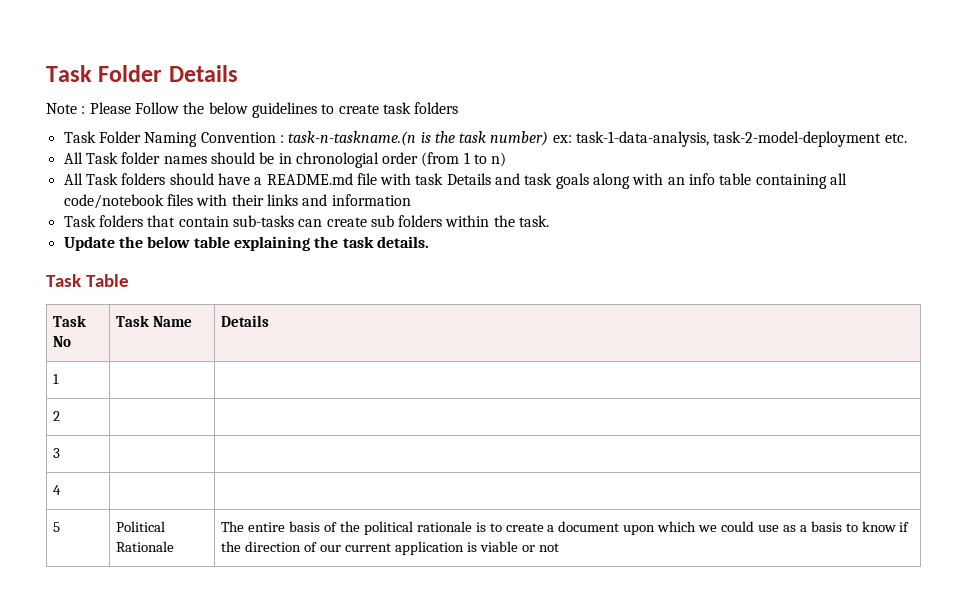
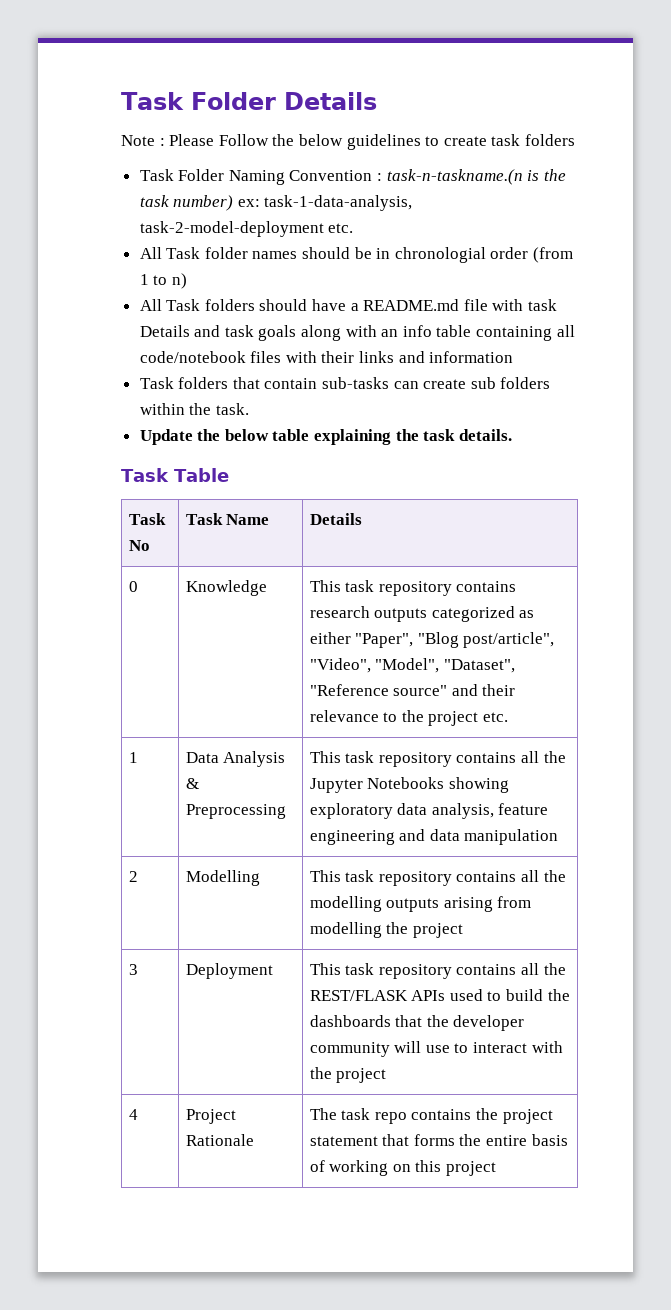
- 1 | |
- 2 | |
- 3 | |
+ 0 | Knowledge | This task repository contains research outputs categorized as either "Paper", "Blog post/article", "Video", "Model", "Dataset", "Reference source" and their relevance to the project etc.
+ 1 | Data Analysis & Preprocessing | This task repository contains all the Jupyter Notebooks showing exploratory data analysis, feature engineering and data manipulation
+ 2 | Modelling | This task repository contains all the modelling outputs arising from modelling the project
+ 3 | Deployment | This task repository contains all the REST/FLASK APIs used to build the dashboards that the developer community will use to interact with the project
- 4 | |
- 5 | Political Rationale | The entire basis of the political rationale is to create a document upon which we could use as a basis to know if the direction of our current application is viable or not
+ 4 | Project Rationale | The task repo contains the project statement that forms the entire basis of working on this project

